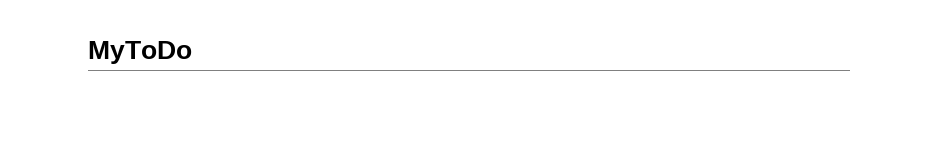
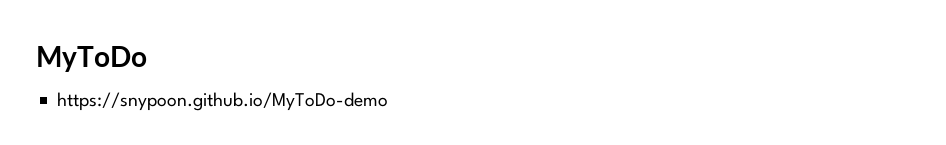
+ https://snypoon.github.io/MyToDo-demo

